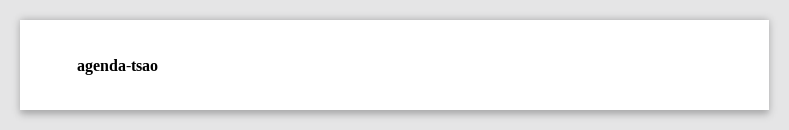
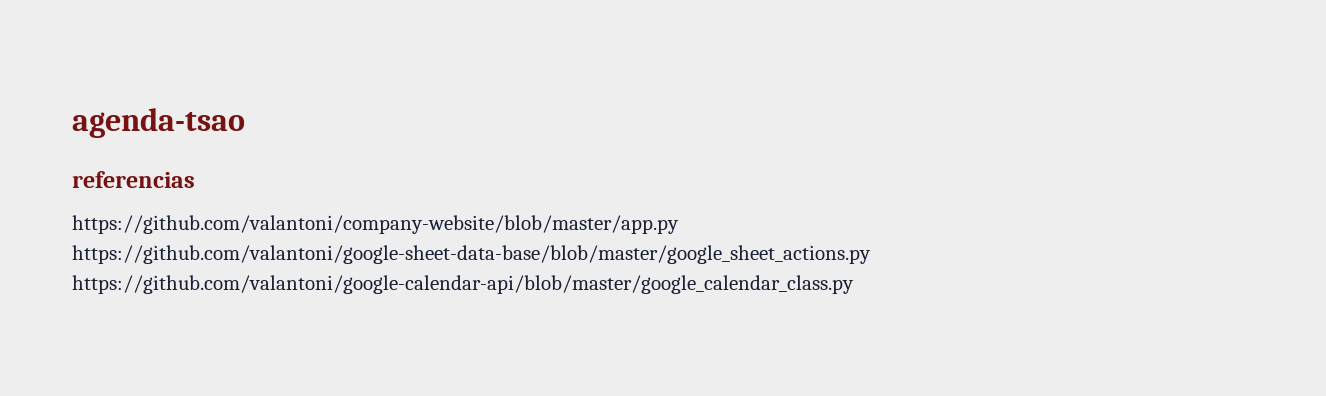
+ referencias
+ https://github.com/valantoni/company-website/blob/master/app.py https://github.com/valantoni/google-sheet-data-base/blob/master/google_sheet_actions.py https://github.com/valantoni/google-calendar-api/blob/master/google_calendar_class.py

